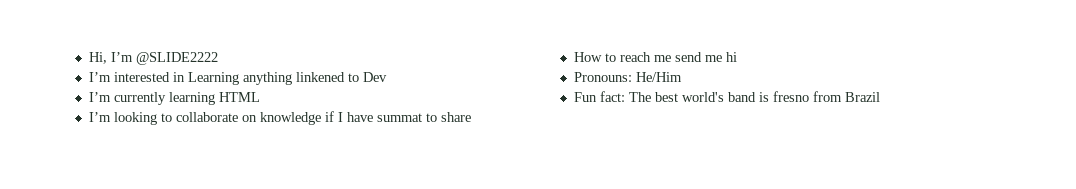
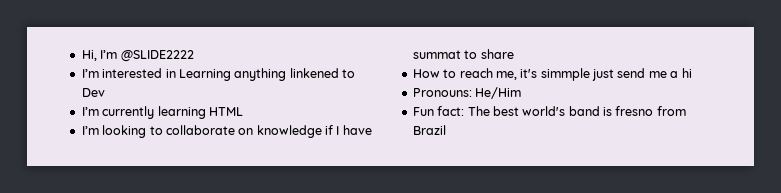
- How to reach me send me hi
+ How to reach me, it's simmple just send me a hi

